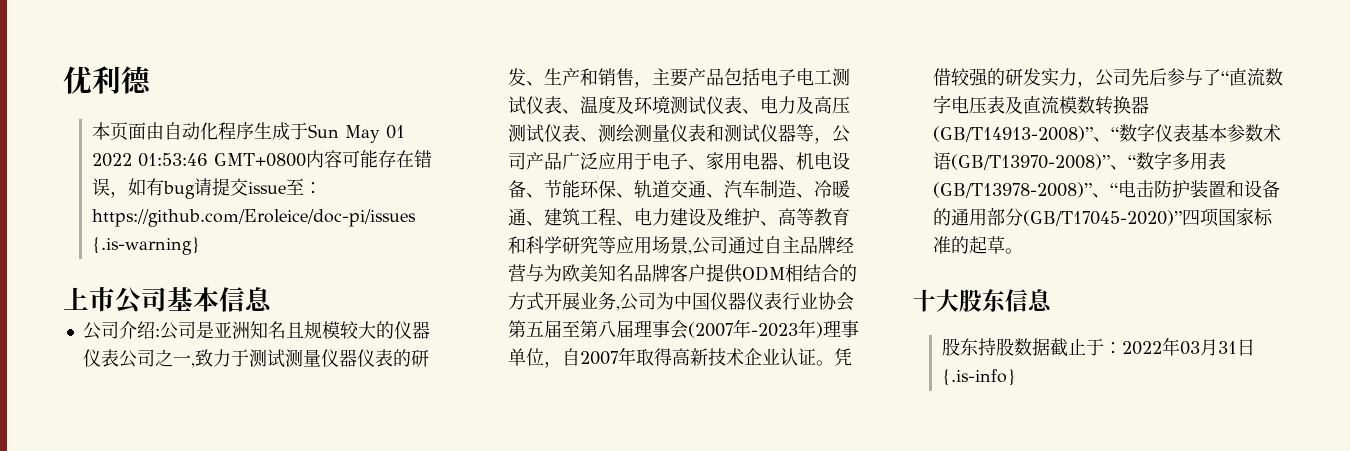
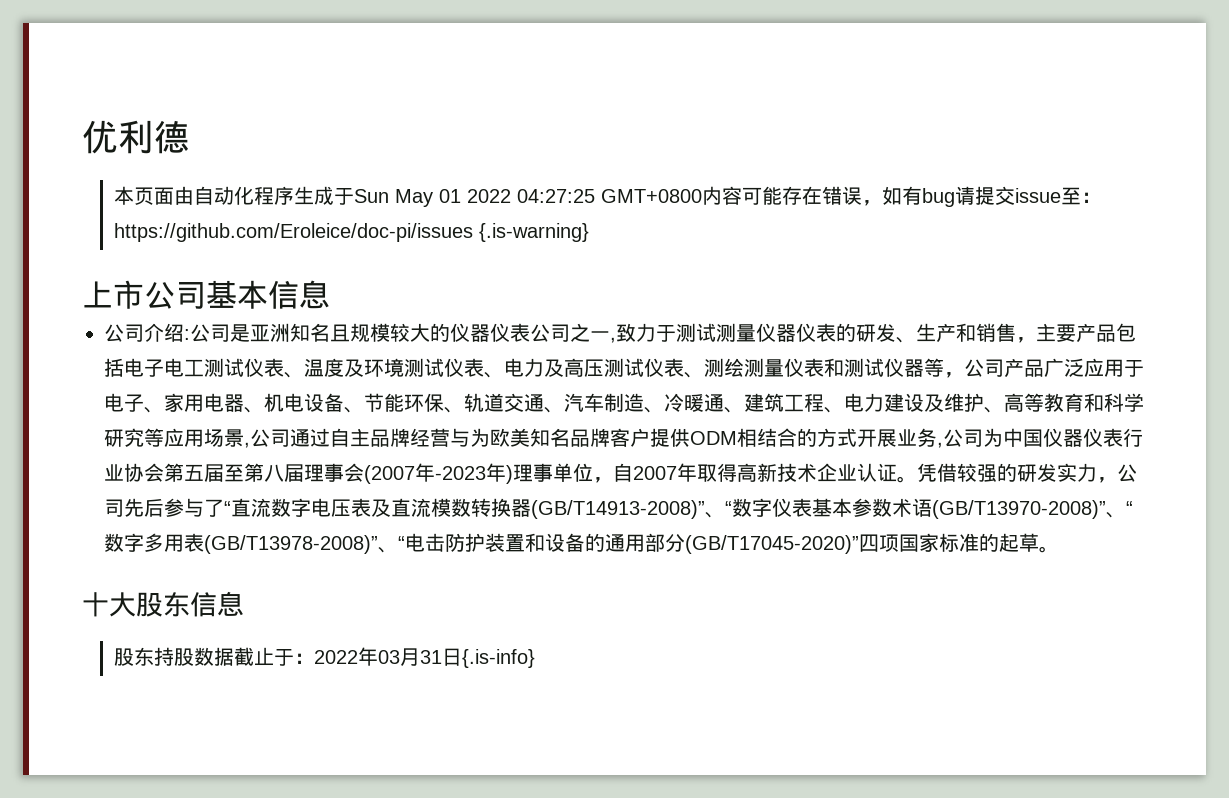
- 本页面由自动化程序生成于Sun May 01 2022 01:53:46 GMT+0800内容可能存在错误，如有bug请提交issue至：https://github.com/Eroleice/doc-pi/issues {.is-warning}
+ 本页面由自动化程序生成于Sun May 01 2022 04:27:25 GMT+0800内容可能存在错误，如有bug请提交issue至：https://github.com/Eroleice/doc-pi/issues {.is-warning}

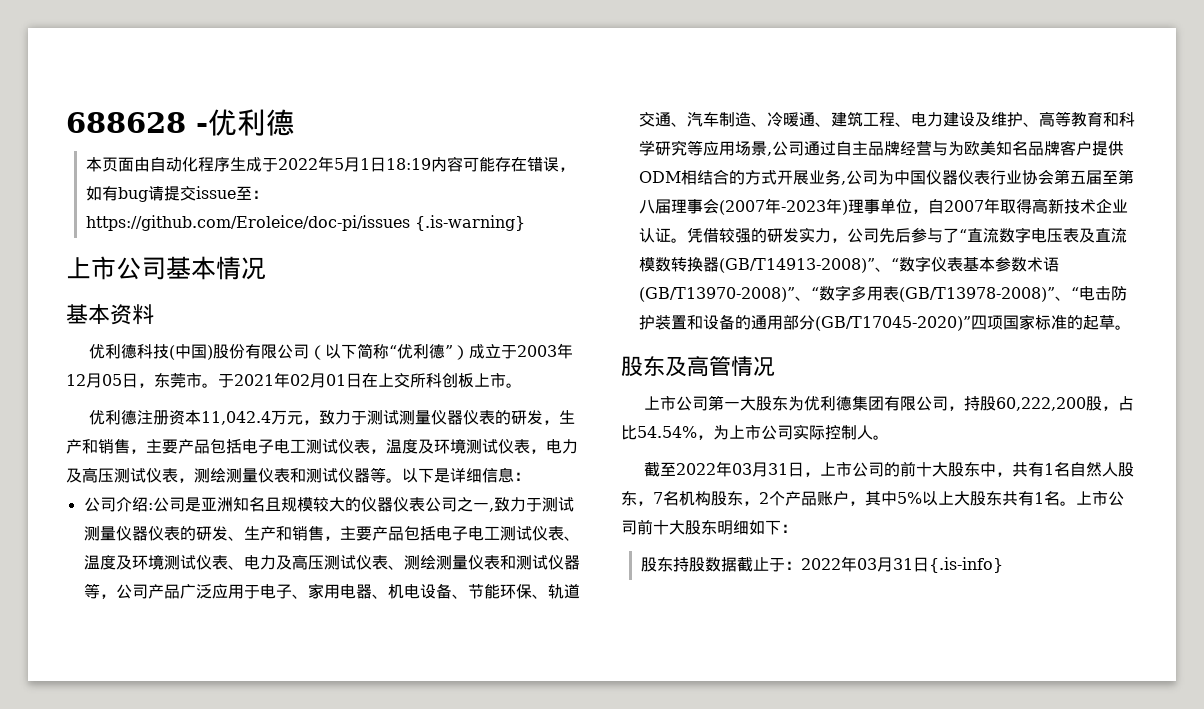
- 优利德
+ 688628 -优利德
- 本页面由自动化程序生成于Sun May 01 2022 04:27:25 GMT+0800内容可能存在错误，如有bug请提交issue至：https://github.com/Eroleice/doc-pi/issues {.is-warning}
+ 本页面由自动化程序生成于2022年5月1日18:19内容可能存在错误，如有bug请提交issue至：https://github.com/Eroleice/doc-pi/issues {.is-warning}
- 上市公司基本信息
+ 上市公司基本情况
+ 基本资料
+ 优利德科技(中国)股份有限公司（以下简称“优利德”）成立于2003年12月05日，东莞市。于2021年02月01日在上交所科创板上市。
+ 优利德注册资本11,042.4万元，致力于测试测量仪器仪表的研发，生产和销售，主要产品包括电子电工测试仪表，温度及环境测试仪表，电力及高压测试仪表，测绘测量仪表和测试仪器等。以下是详细信息：
- 十大股东信息
+ 股东及高管情况
+ 上市公司第一大股东为优利德集团有限公司，持股60,222,200股，占比54.54%，为上市公司实际控制人。
+ 截至2022年03月31日，上市公司的前十大股东中，共有1名自然人股东，7名机构股东，2个产品账户，其中5%以上大股东共有1名。上市公司前十大股东明细如下：

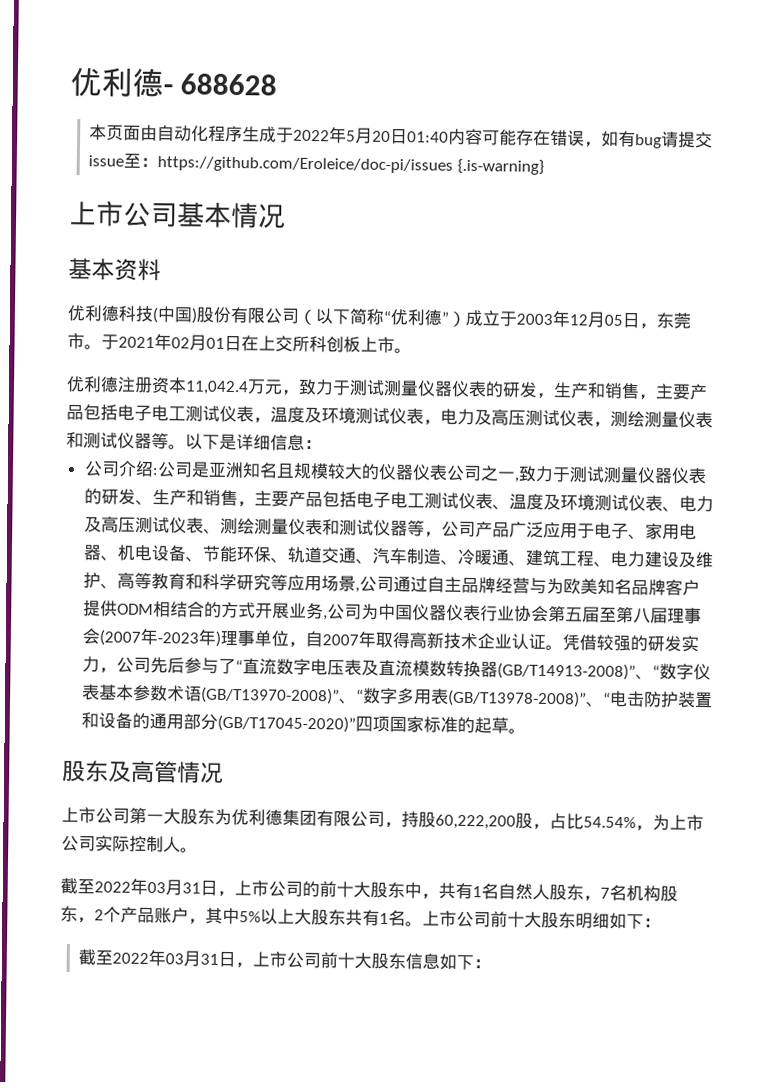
- 688628 -优利德
+ 优利德- 688628
- 本页面由自动化程序生成于2022年5月1日18:19内容可能存在错误，如有bug请提交issue至：https://github.com/Eroleice/doc-pi/issues {.is-warning}
+ 本页面由自动化程序生成于2022年5月20日01:40内容可能存在错误，如有bug请提交issue至：https://github.com/Eroleice/doc-pi/issues {.is-warning}
- 股东持股数据截止于：2022年03月31日{.is-info}
+ 截至2022年03月31日，上市公司前十大股东信息如下：

